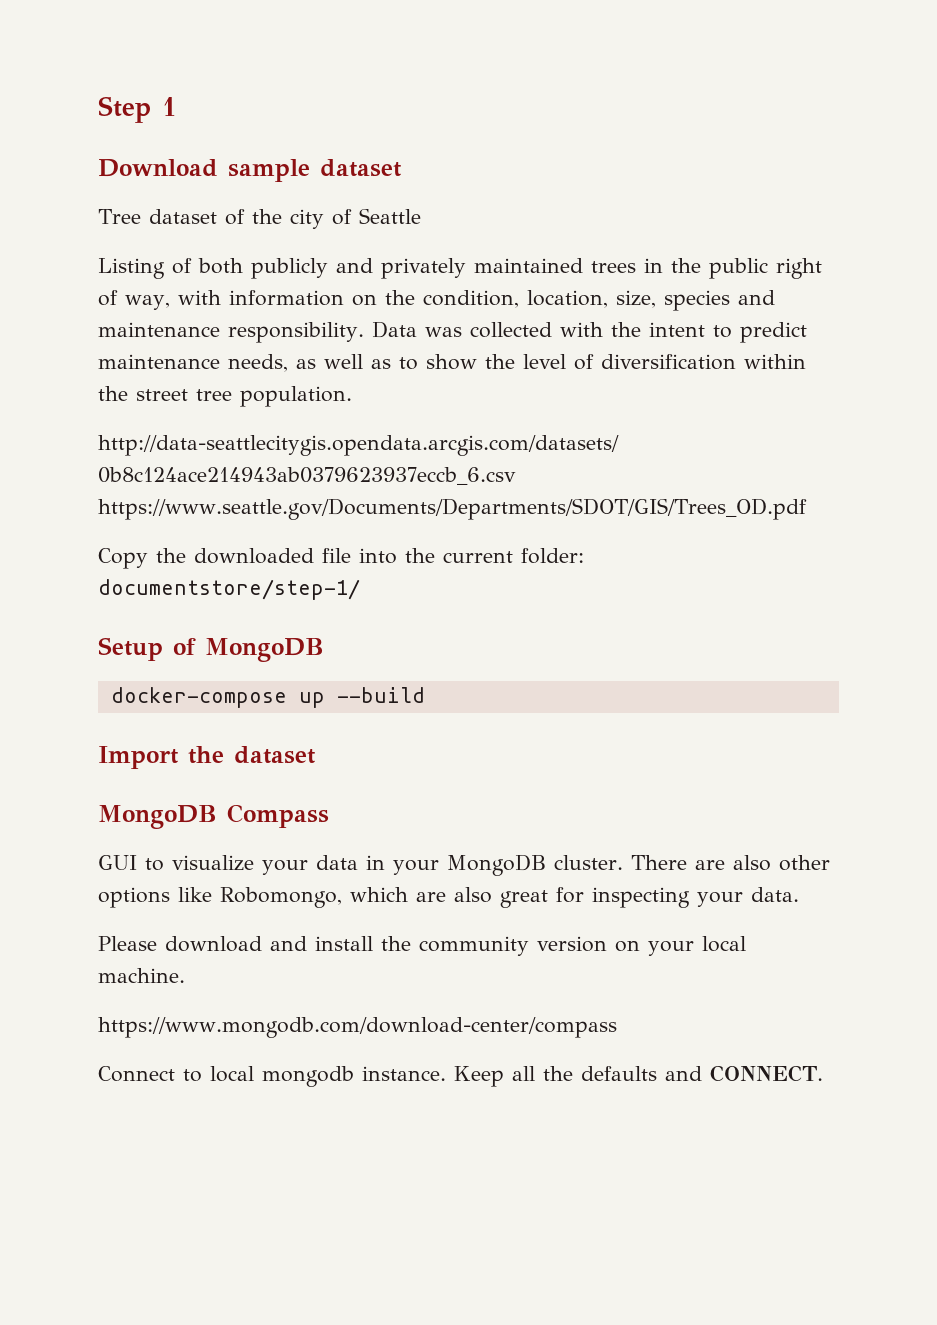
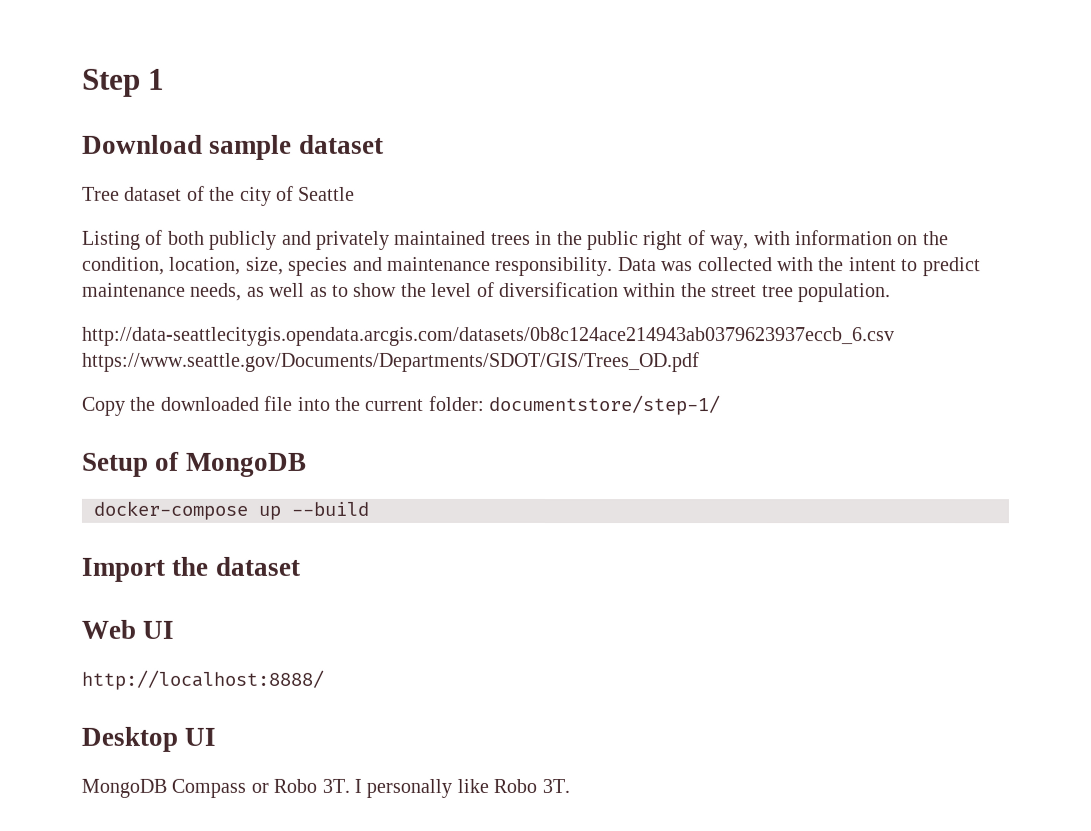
- MongoDB Compass
- GUI to visualize your data in your MongoDB cluster. There are also other options like Robomongo, which are also great for inspecting your data.
- Please download and install the community version on your local machine.
- https://www.mongodb.com/download-center/compass
- Connect to local mongodb instance. Keep all the defaults and CONNECT.
+ Web UI
+ http://localhost:8888/
+ Desktop UI
+ MongoDB Compass or Robo 3T. I personally like Robo 3T.

